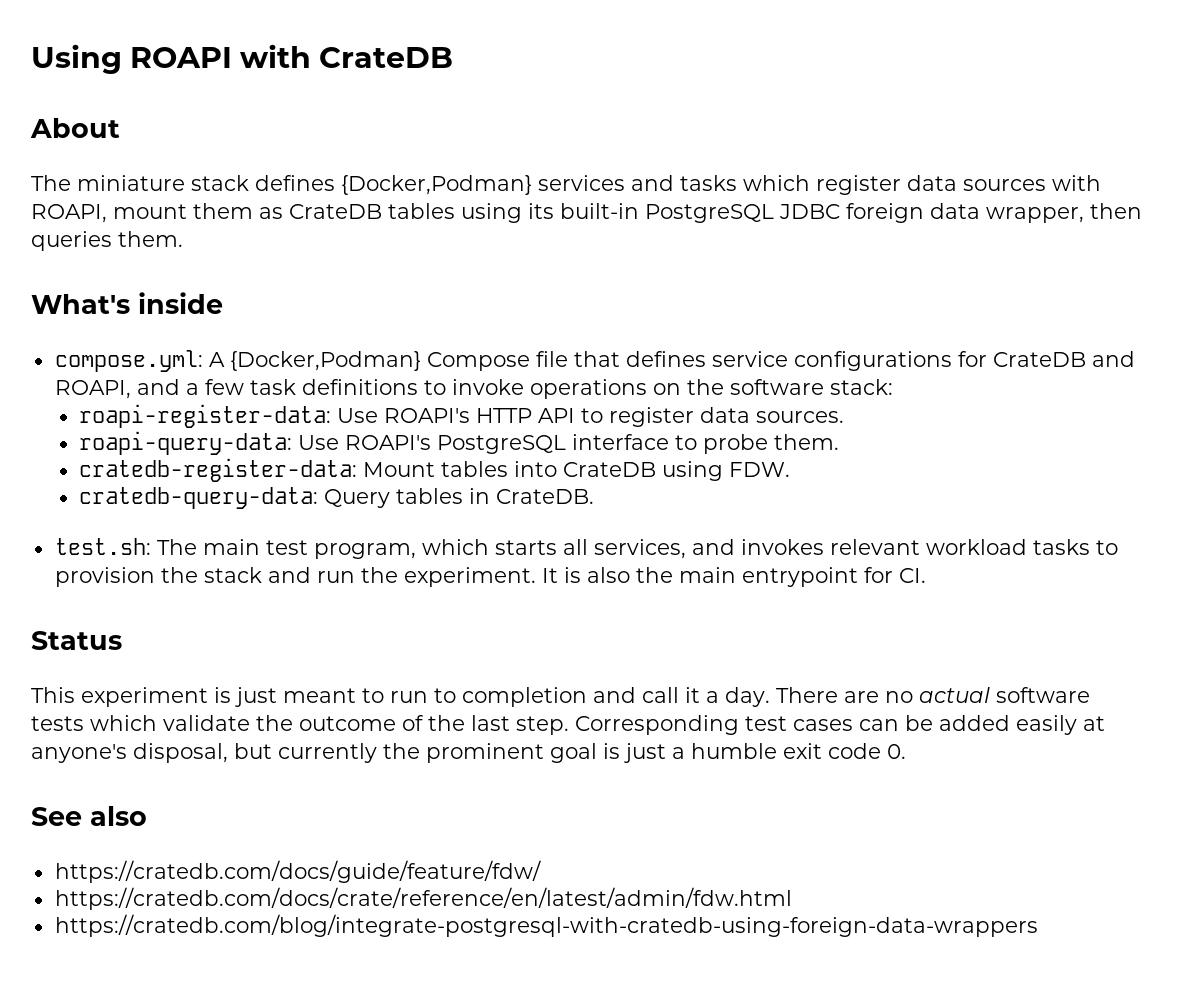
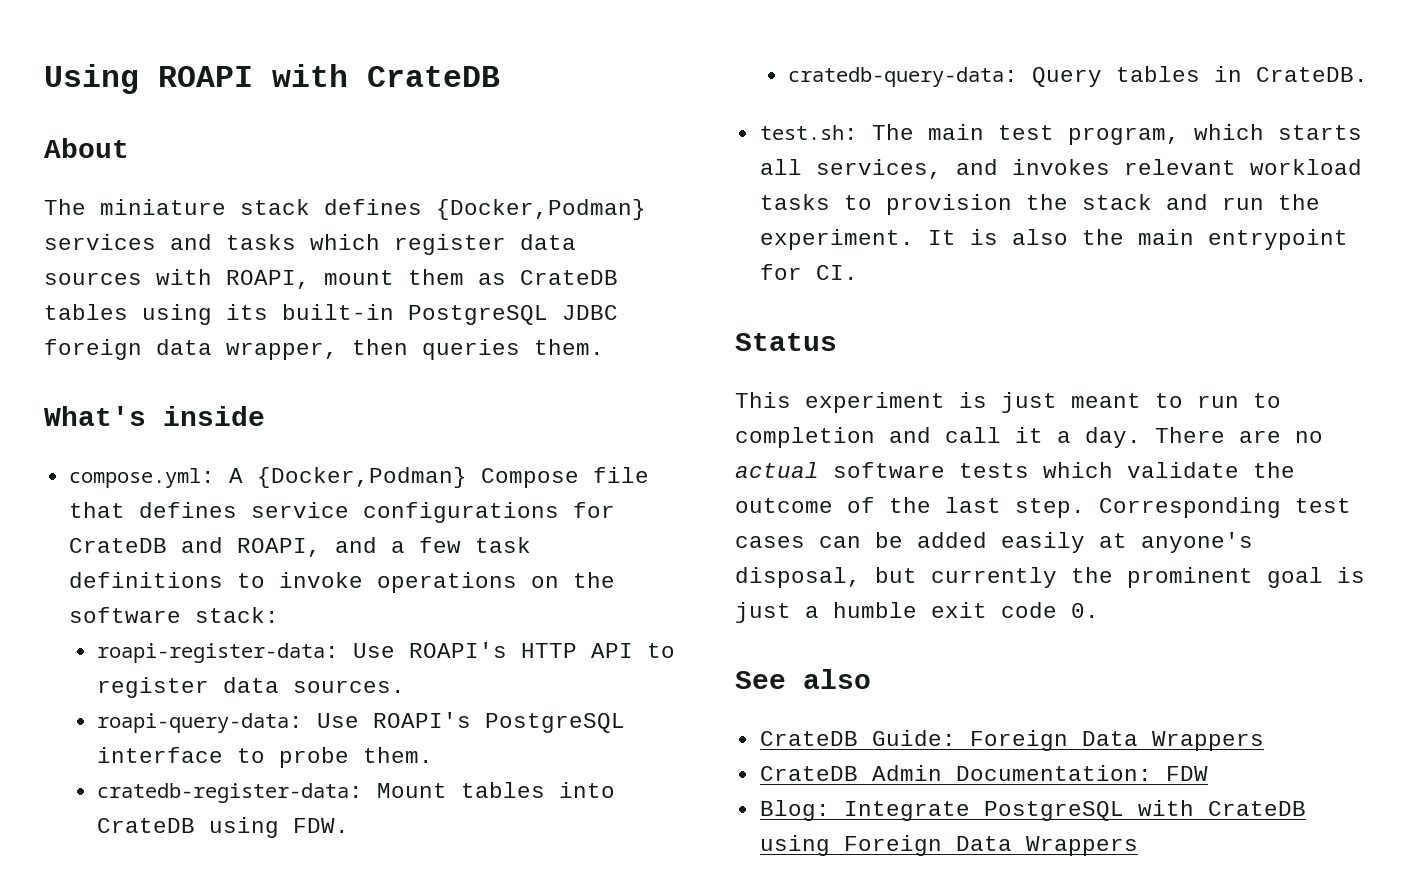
- https://cratedb.com/docs/guide/feature/fdw/
- https://cratedb.com/docs/crate/reference/en/latest/admin/fdw.html
- https://cratedb.com/blog/integrate-postgresql-with-cratedb-using-foreign-data-wrappers
+ CrateDB Guide: Foreign Data Wrappers
+ CrateDB Admin Documentation: FDW
+ Blog: Integrate PostgreSQL with CrateDB using Foreign Data Wrappers

